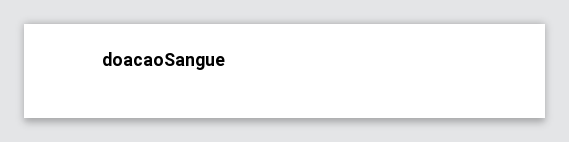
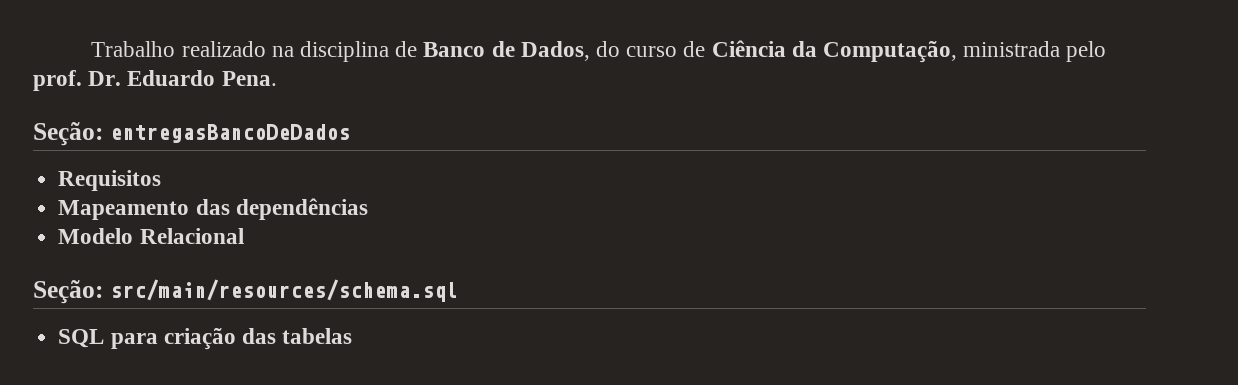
- doacaoSangue
+ Trabalho realizado na disciplina de Banco de Dados, do curso de Ciência da Computação, ministrada pelo prof. Dr. Eduardo Pena.
+ Seção: entregasBancoDeDados
+ Requisitos
+ Mapeamento das dependências
+ Modelo Relacional
+ Seção: src/main/resources/schema.sql
+ SQL para criação das tabelas

